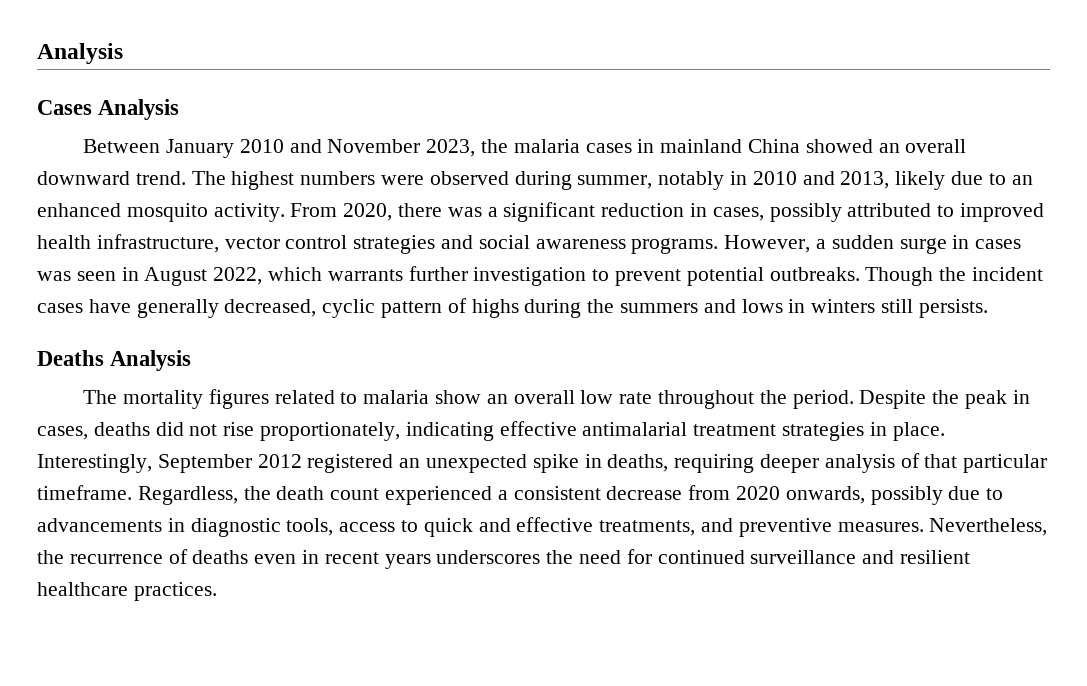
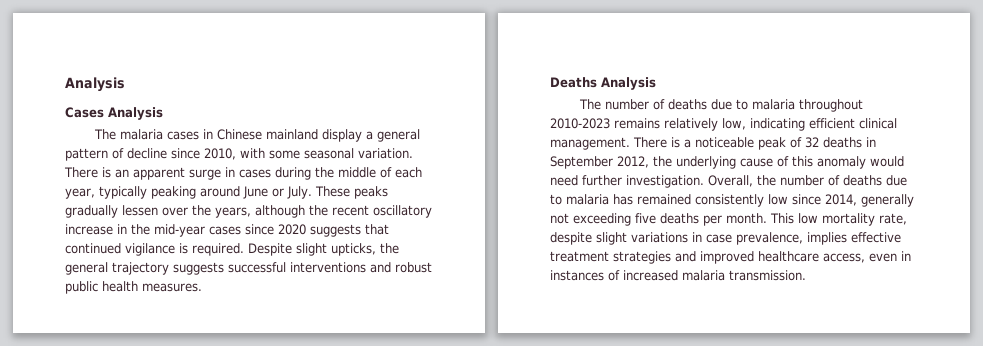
- Between January 2010 and November 2023, the malaria cases in mainland China showed an overall downward trend. The highest numbers were observed during summer, notably in 2010 and 2013, likely due to an enhanced mosquito activity. From 2020, there was a significant reduction in cases, possibly attributed to improved health infrastructure, vector control strategies and social awareness programs. However, a sudden surge in cases was seen in August 2022, which warrants further investigation to prevent potential outbreaks. Though the incident cases have generally decreased, cyclic pattern of highs during the summers and lows in winters still persists.
+ The malaria cases in Chinese mainland display a general pattern of decline since 2010, with some seasonal variation. There is an apparent surge in cases during the middle of each year, typically peaking around June or July. These peaks gradually lessen over the years, although the recent oscillatory increase in the mid-year cases since 2020 suggests that continued vigilance is required. Despite slight upticks, the general trajectory suggests successful interventions and robust public health measures.
  Deaths Analysis
- The mortality figures related to malaria show an overall low rate throughout the period. Despite the peak in cases, deaths did not rise proportionately, indicating effective antimalarial treatment strategies in place. Interestingly, September 2012 registered an unexpected spike in deaths, requiring deeper analysis of that particular timeframe. Regardless, the death count experienced a consistent decrease from 2020 onwards, possibly due to advancements in diagnostic tools, access to quick and effective treatments, and preventive measures. Nevertheless, the recurrence of deaths even in recent years underscores the need for continued surveillance and resilient healthcare practices.
+ The number of deaths due to malaria throughout 2010-2023 remains relatively low, indicating efficient clinical management. There is a noticeable peak of 32 deaths in September 2012, the underlying cause of this anomaly would need further investigation. Overall, the number of deaths due to malaria has remained consistently low since 2014, generally not exceeding five deaths per month. This low mortality rate, despite slight variations in case prevalence, implies effective treatment strategies and improved healthcare access, even in instances of increased malaria transmission.

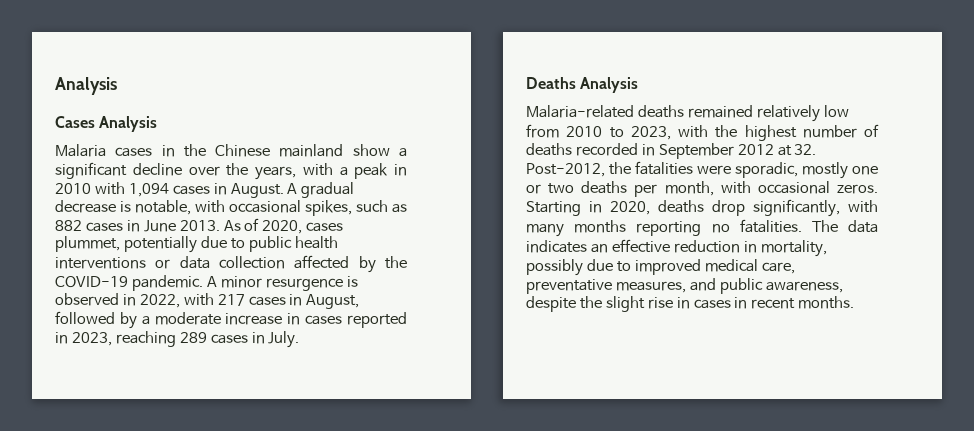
- The malaria cases in Chinese mainland display a general pattern of decline since 2010, with some seasonal variation. There is an apparent surge in cases during the middle of each year, typically peaking around June or July. These peaks gradually lessen over the years, although the recent oscillatory increase in the mid-year cases since 2020 suggests that continued vigilance is required. Despite slight upticks, the general trajectory suggests successful interventions and robust public health measures.
+ Malaria cases in the Chinese mainland show a significant decline over the years, with a peak in 2010 with 1,094 cases in August. A gradual decrease is notable, with occasional spikes, such as 882 cases in June 2013. As of 2020, cases plummet, potentially due to public health interventions or data collection affected by the COVID-19 pandemic. A minor resurgence is observed in 2022, with 217 cases in August, followed by a moderate increase in cases reported in 2023, reaching 289 cases in July.
  Deaths Analysis
- The number of deaths due to malaria throughout 2010-2023 remains relatively low, indicating efficient clinical management. There is a noticeable peak of 32 deaths in September 2012, the underlying cause of this anomaly would need further investigation. Overall, the number of deaths due to malaria has remained consistently low since 2014, generally not exceeding five deaths per month. This low mortality rate, despite slight variations in case prevalence, implies effective treatment strategies and improved healthcare access, even in instances of increased malaria transmission.
+ Malaria-related deaths remained relatively low from 2010 to 2023, with the highest number of deaths recorded in September 2012 at 32. Post-2012, the fatalities were sporadic, mostly one or two deaths per month, with occasional zeros. Starting in 2020, deaths drop significantly, with many months reporting no fatalities. The data indicates an effective reduction in mortality, possibly due to improved medical care, preventative measures, and public awareness, despite the slight rise in cases in recent months.

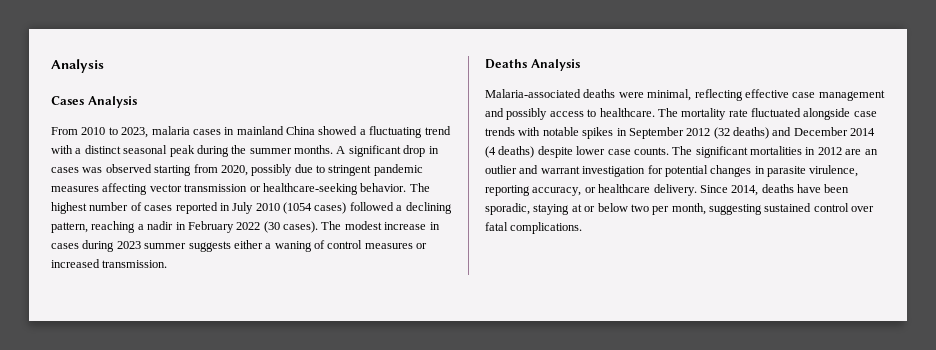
- Malaria cases in the Chinese mainland show a significant decline over the years, with a peak in 2010 with 1,094 cases in August. A gradual decrease is notable, with occasional spikes, such as 882 cases in June 2013. As of 2020, cases plummet, potentially due to public health interventions or data collection affected by the COVID-19 pandemic. A minor resurgence is observed in 2022, with 217 cases in August, followed by a moderate increase in cases reported in 2023, reaching 289 cases in July.
+ From 2010 to 2023, malaria cases in mainland China showed a fluctuating trend with a distinct seasonal peak during the summer months. A significant drop in cases was observed starting from 2020, possibly due to stringent pandemic measures affecting vector transmission or healthcare-seeking behavior. The highest number of cases reported in July 2010 (1054 cases) followed a declining pattern, reaching a nadir in February 2022 (30 cases). The modest increase in cases during 2023 summer suggests either a waning of control measures or increased transmission.
  Deaths Analysis
- Malaria-related deaths remained relatively low from 2010 to 2023, with the highest number of deaths recorded in September 2012 at 32. Post-2012, the fatalities were sporadic, mostly one or two deaths per month, with occasional zeros. Starting in 2020, deaths drop significantly, with many months reporting no fatalities. The data indicates an effective reduction in mortality, possibly due to improved medical care, preventative measures, and public awareness, despite the slight rise in cases in recent months.
+ Malaria-associated deaths were minimal, reflecting effective case management and possibly access to healthcare. The mortality rate fluctuated alongside case trends with notable spikes in September 2012 (32 deaths) and December 2014 (4 deaths) despite lower case counts. The significant mortalities in 2012 are an outlier and warrant investigation for potential changes in parasite virulence, reporting accuracy, or healthcare delivery. Since 2014, deaths have been sporadic, staying at or below two per month, suggesting sustained control over fatal complications.

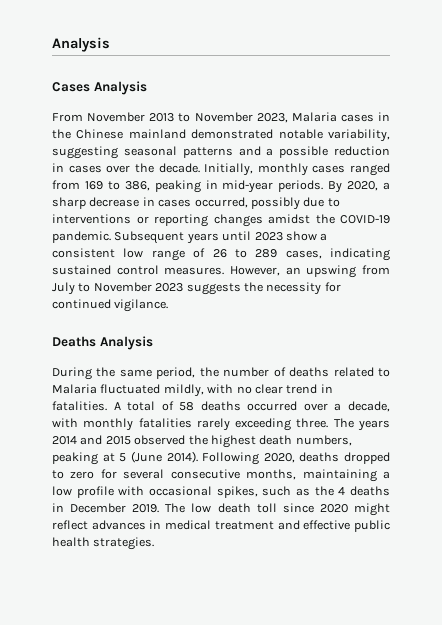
- From 2010 to 2023, malaria cases in mainland China showed a fluctuating trend with a distinct seasonal peak during the summer months. A significant drop in cases was observed starting from 2020, possibly due to stringent pandemic measures affecting vector transmission or healthcare-seeking behavior. The highest number of cases reported in July 2010 (1054 cases) followed a declining pattern, reaching a nadir in February 2022 (30 cases). The modest increase in cases during 2023 summer suggests either a waning of control measures or increased transmission.
+ From November 2013 to November 2023, Malaria cases in the Chinese mainland demonstrated notable variability, suggesting seasonal patterns and a possible reduction in cases over the decade. Initially, monthly cases ranged from 169 to 386, peaking in mid-year periods. By 2020, a sharp decrease in cases occurred, possibly due to interventions or reporting changes amidst the COVID-19 pandemic. Subsequent years until 2023 show a consistent low range of 26 to 289 cases, indicating sustained control measures. However, an upswing from July to November 2023 suggests the necessity for continued vigilance.
  Deaths Analysis
- Malaria-associated deaths were minimal, reflecting effective case management and possibly access to healthcare. The mortality rate fluctuated alongside case trends with notable spikes in September 2012 (32 deaths) and December 2014 (4 deaths) despite lower case counts. The significant mortalities in 2012 are an outlier and warrant investigation for potential changes in parasite virulence, reporting accuracy, or healthcare delivery. Since 2014, deaths have been sporadic, staying at or below two per month, suggesting sustained control over fatal complications.
+ During the same period, the number of deaths related to Malaria fluctuated mildly, with no clear trend in fatalities. A total of 58 deaths occurred over a decade, with monthly fatalities rarely exceeding three. The years 2014 and 2015 observed the highest death numbers, peaking at 5 (June 2014). Following 2020, deaths dropped to zero for several consecutive months, maintaining a low profile with occasional spikes, such as the 4 deaths in December 2019. The low death toll since 2020 might reflect advances in medical treatment and effective public health strategies.

